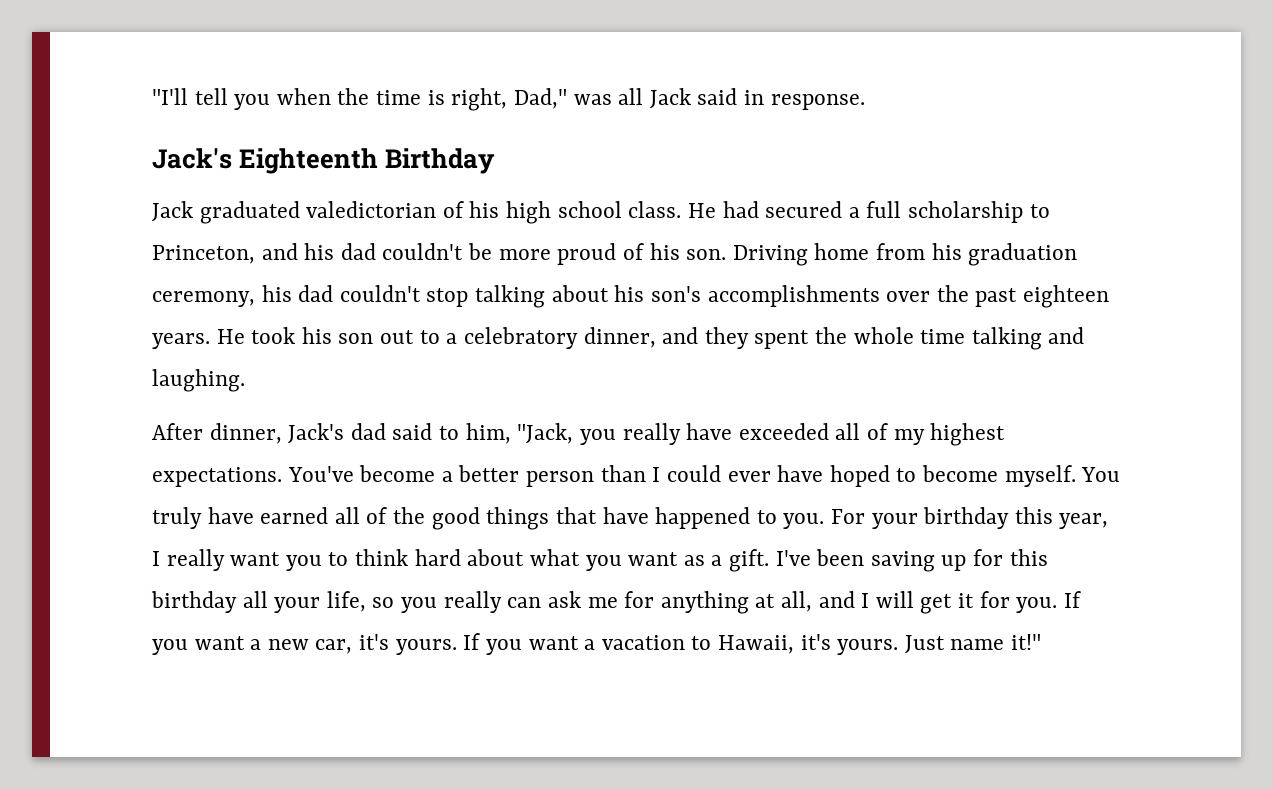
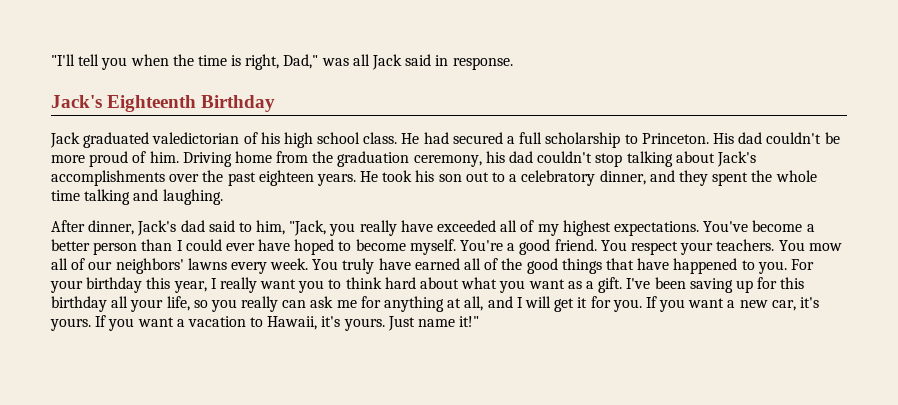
- He had secured a full scholarship to Princeton, and his dad couldn't be more proud of his son.
+ He had secured a full scholarship to Princeton. His dad couldn't be more proud of him.
- Driving home from his graduation ceremony, his dad couldn't stop talking about his son's accomplishments over the past eighteen years.
+ Driving home from the graduation ceremony, his dad couldn't stop talking about Jack's accomplishments over the past eighteen years.
+ You're a good friend. You respect your teachers. You mow all of our neighbors' lawns every week.

